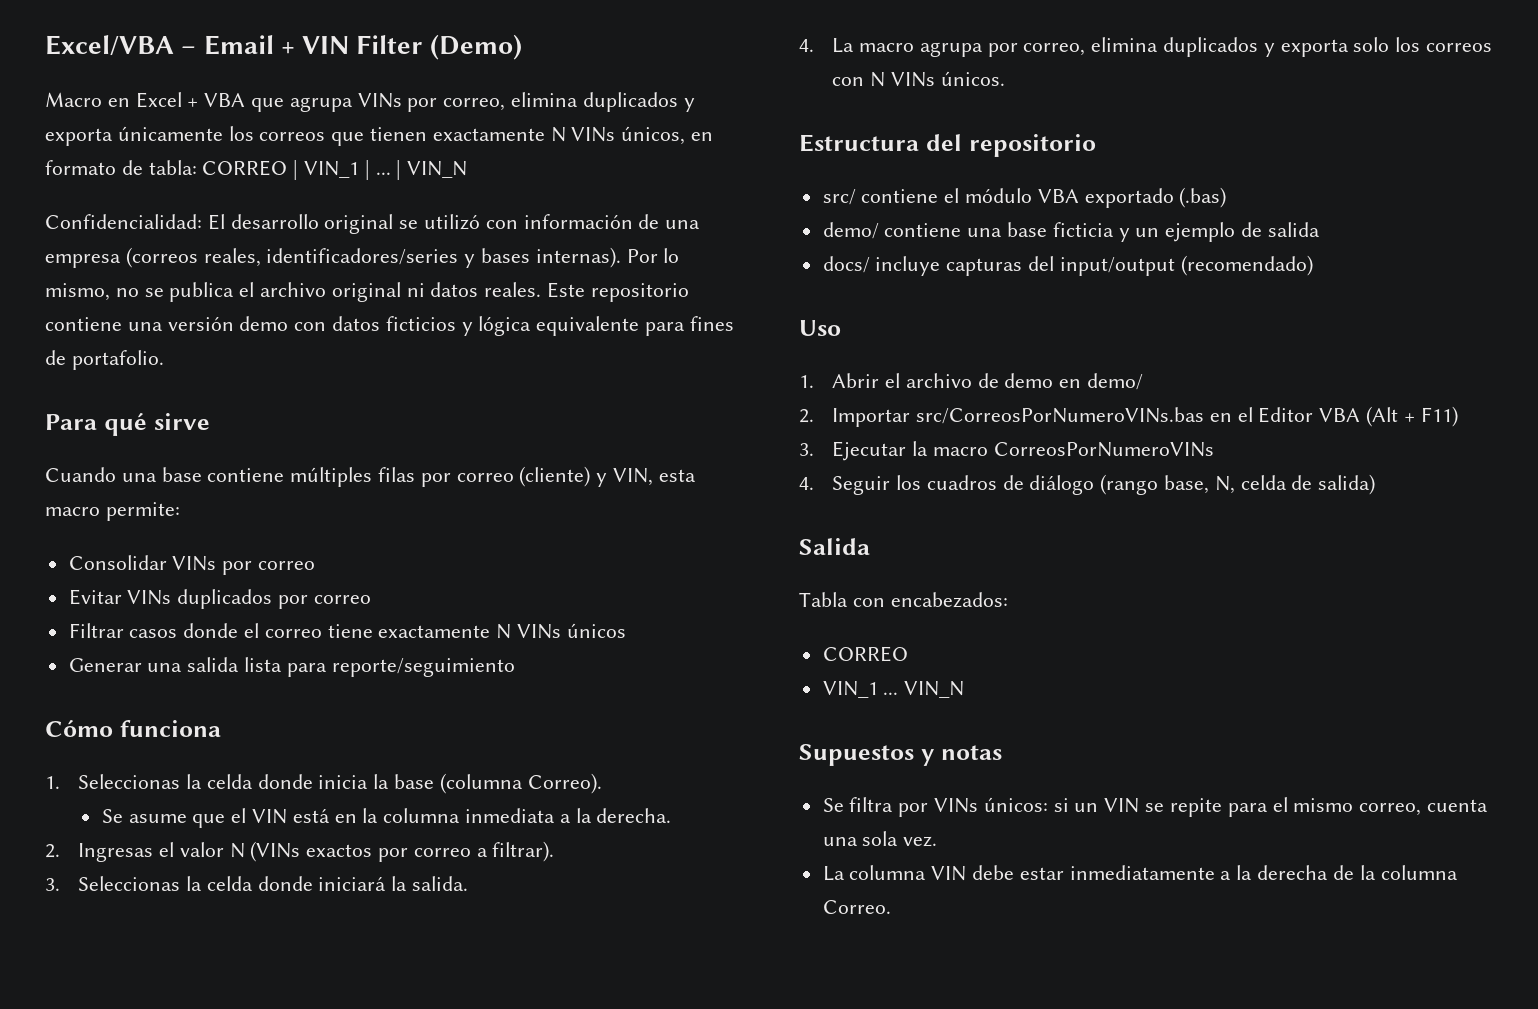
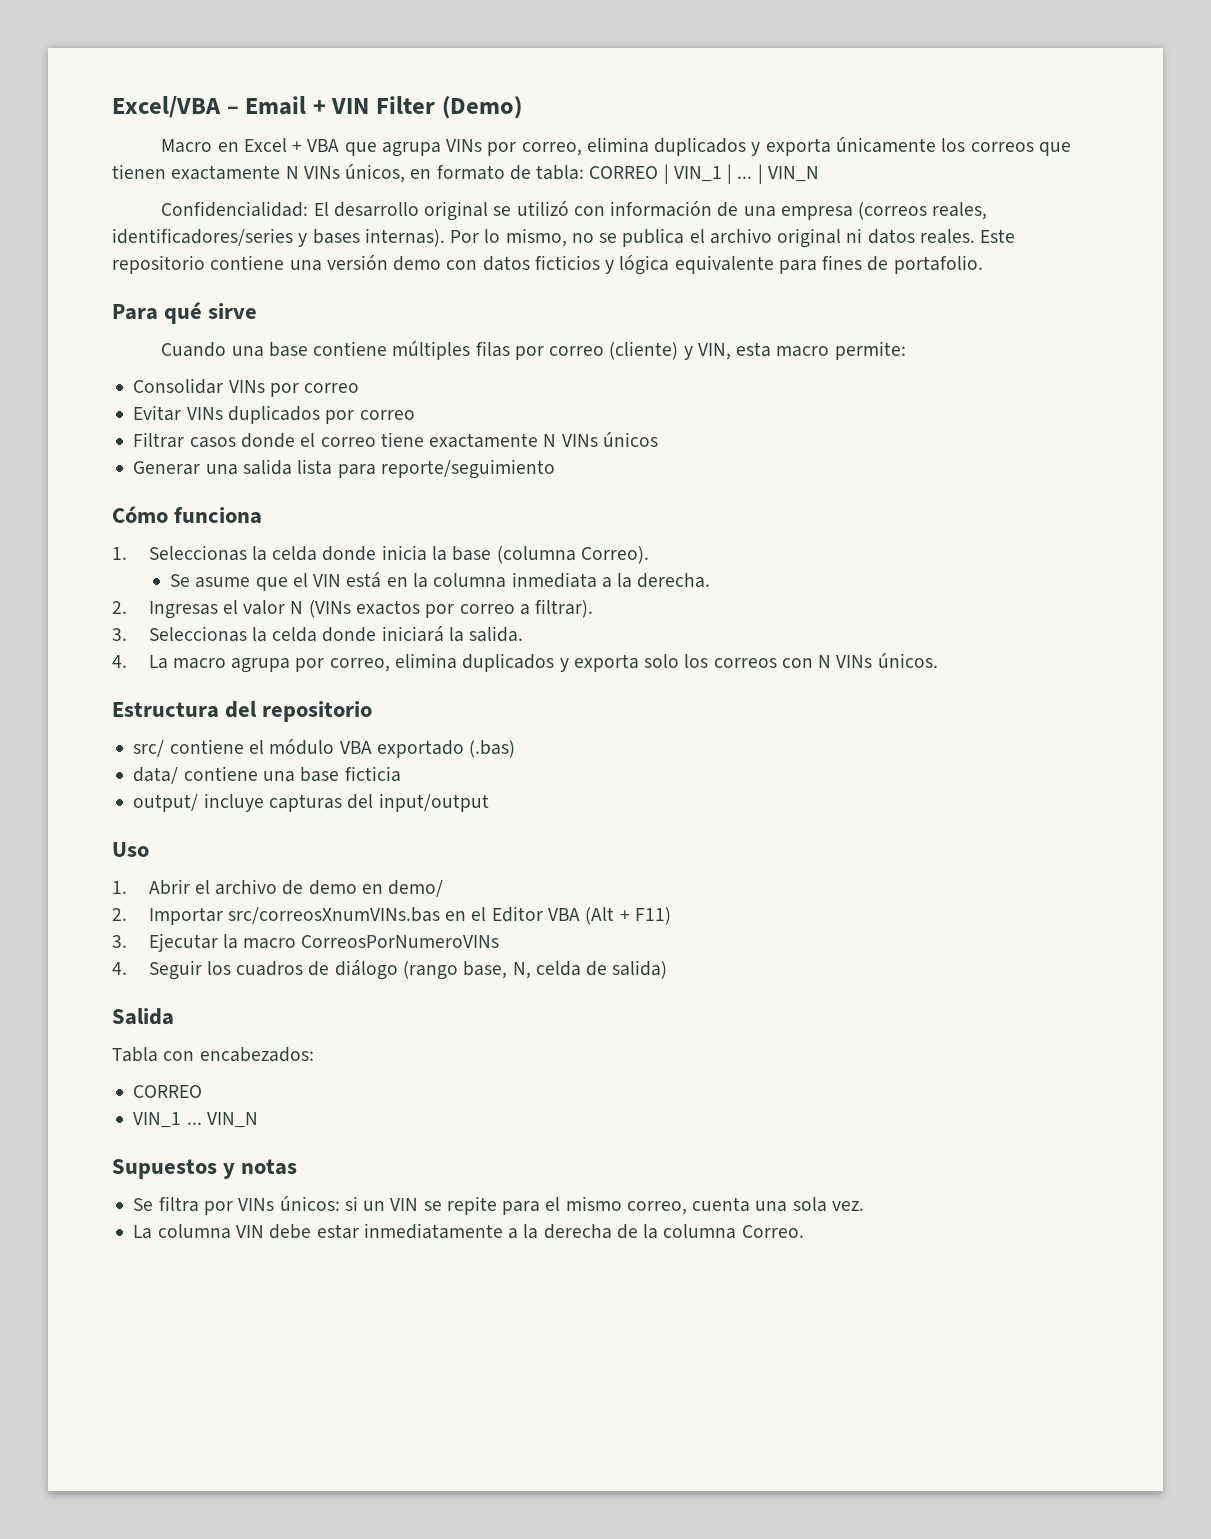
- demo/ contiene una base ficticia y un ejemplo de salida
- docs/ incluye capturas del input/output (recomendado)
+ data/ contiene una base ficticia
+ output/ incluye capturas del input/output
- 2. Importar src/CorreosPorNumeroVINs.bas en el Editor VBA (Alt + F11)
+ 2. Importar src/correosXnumVINs.bas en el Editor VBA (Alt + F11)

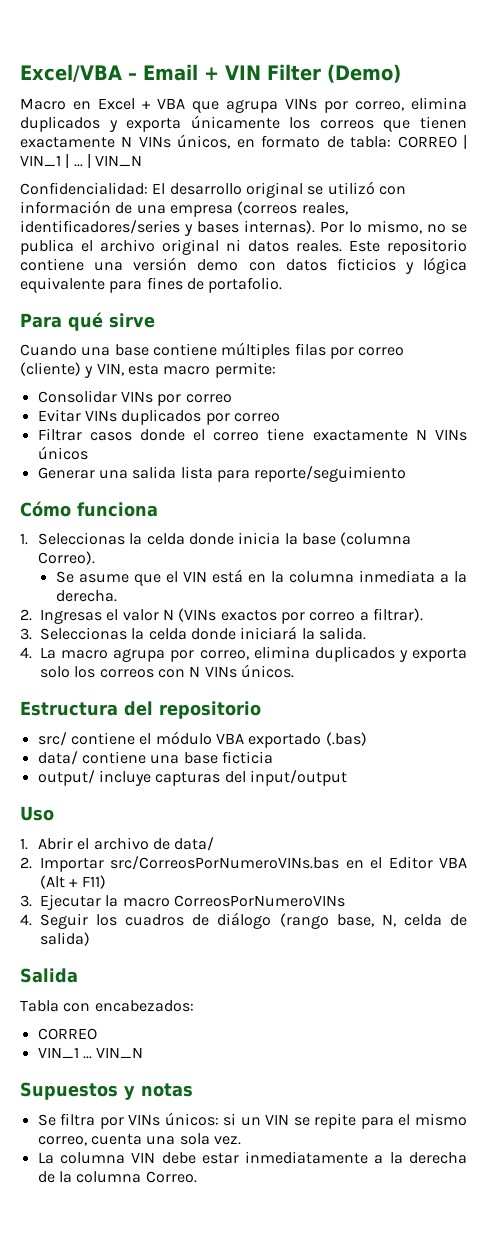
- 1. Abrir el archivo de demo en demo/
+ 1. Abrir el archivo de data/
- 2. Importar src/correosXnumVINs.bas en el Editor VBA (Alt + F11)
+ 2. Importar src/CorreosPorNumeroVINs.bas en el Editor VBA (Alt + F11)

